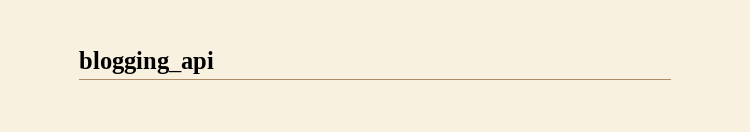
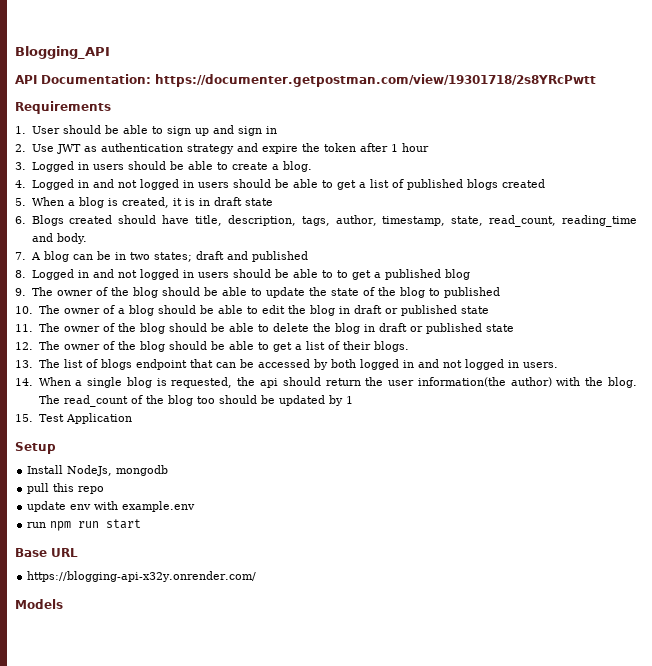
- blogging_api
+ Blogging_API
+ API Documentation: https://documenter.getpostman.com/view/19301718/2s8YRcPwtt
+ Requirements
+ 1. User should be able to sign up and sign in
+ 2. Use JWT as authentication strategy and expire the token after 1 hour
+ 3. Logged in users should be able to create a blog.
+ 4. Logged in and not logged in users should be able to get a list of published blogs created
+ 5. When a blog is created, it is in draft state
+ 6. Blogs created should have title, description, tags, author, timestamp, state, read_count, reading_time and body.
+ 7. A blog can be in two states; draft and published
+ 8. Logged in and not logged in users should be able to to get a published blog
+ 9. The owner of the blog should be able to update the state of the blog to published
+ 10. The owner of a blog should be able to edit the blog in draft or published state
+ 11. The owner of the blog should be able to delete the blog in draft or published state
+ 12. The owner of the blog should be able to get a list of their blogs.
+ 13. The list of blogs endpoint that can be accessed by both logged in and not logged in users.
+ 14. When a single blog is requested, the api should return the user information(the author) with the blog. The read_count of the blog too should be updated by 1
+ 15. Test Application
+ Setup
+ Install NodeJs, mongodb
+ pull this repo
+ update env with example.env
+ run npm run start
+ Base URL
+ https://blogging-api-x32y.onrender.com/
+ Models

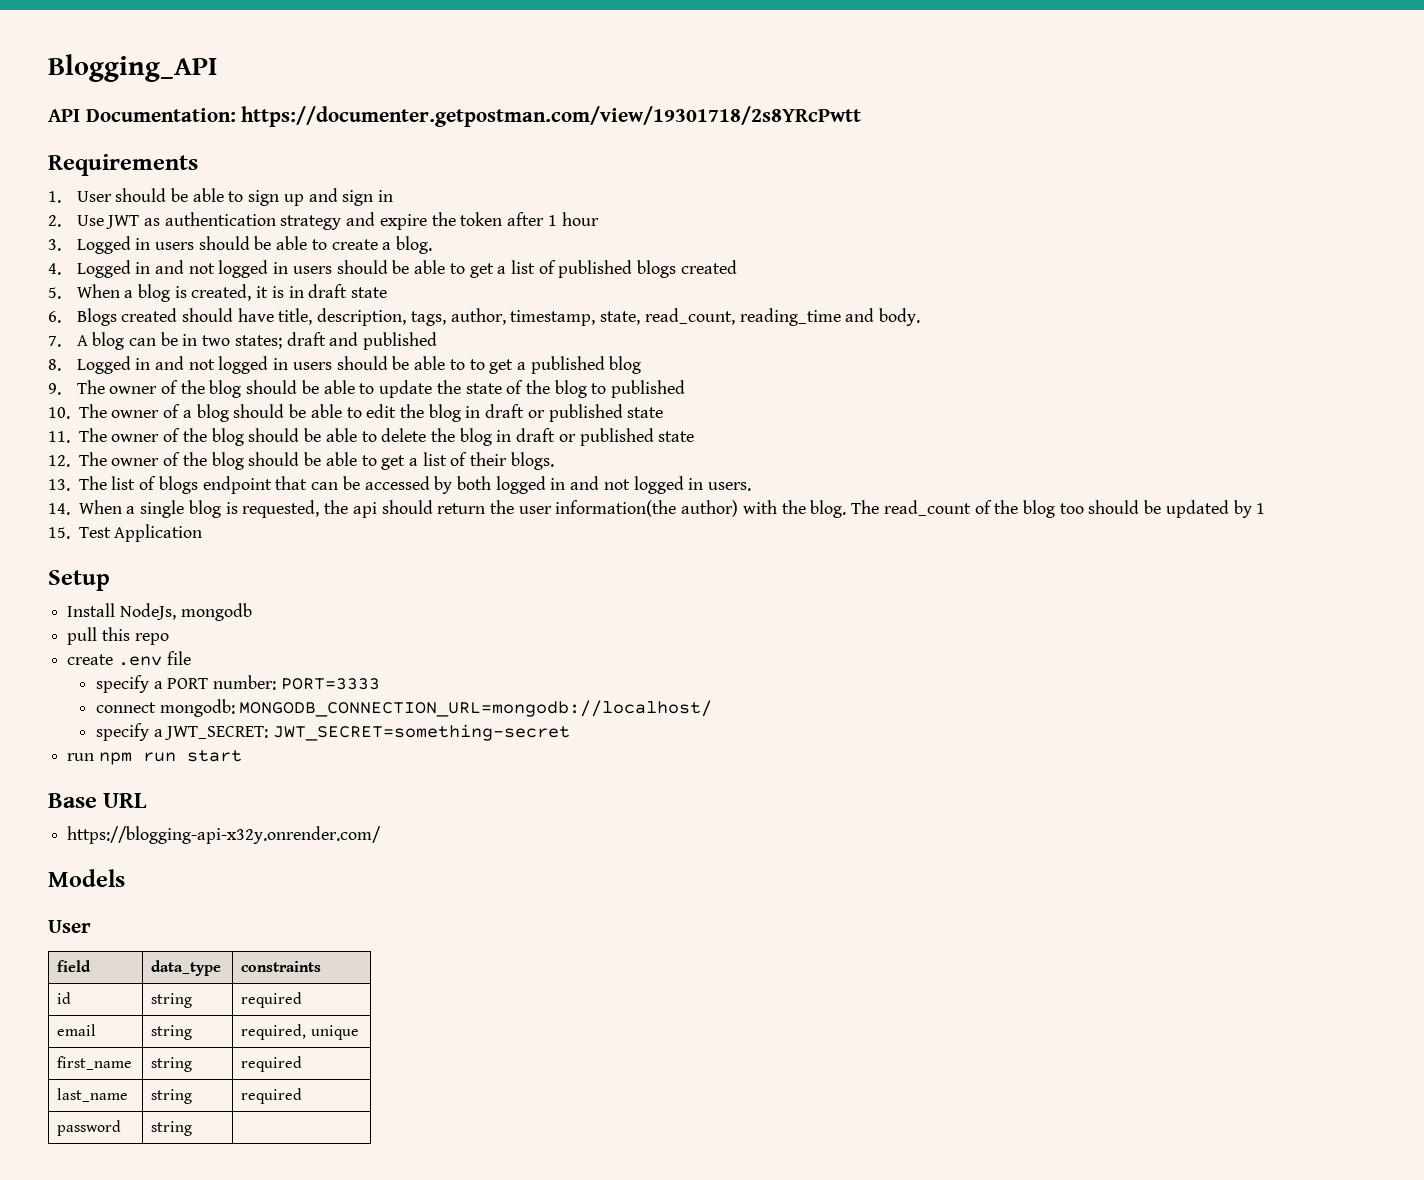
- update env with example.env
+ create .env file
+ specify a PORT number: PORT=3333
+ connect mongodb: MONGODB_CONNECTION_URL=mongodb://localhost/
+ specify a JWT_SECRET: JWT_SECRET=something-secret
  Models
+ User
+ field | data_type | constraints
+ id | string | required
+ email | string | required, unique
+ first_name | string | required
+ last_name | string | required
+ password | string |

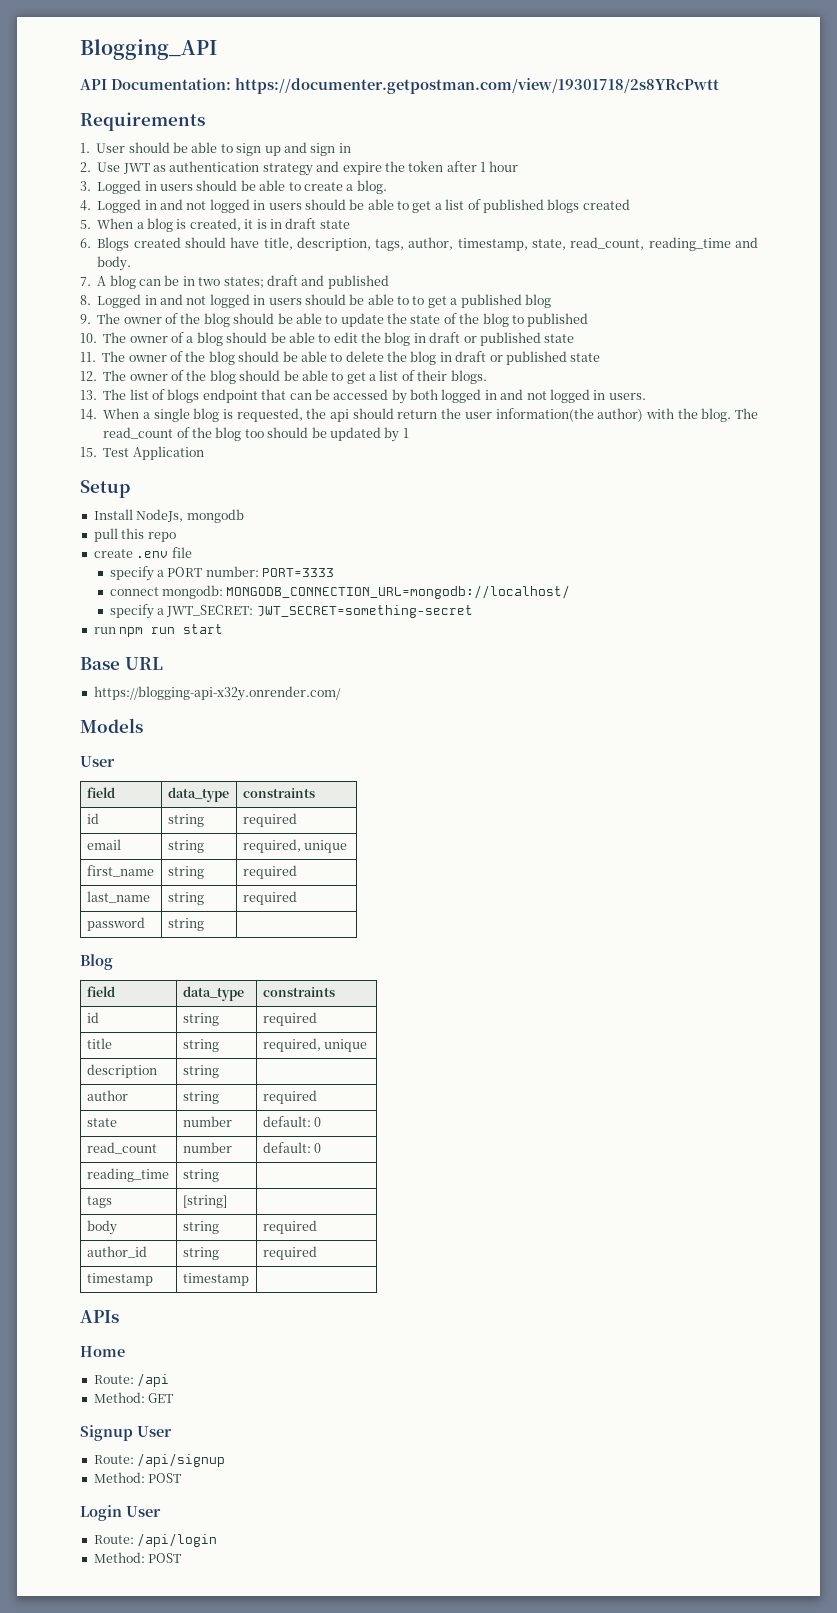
+ Blog
+ field | data_type | constraints
+ id | string | required
+ title | string | required, unique
+ description | string |
+ author | string | required
+ state | number | default: 0
+ read_count | number | default: 0
+ reading_time | string |
+ tags | [string] |
+ body | string | required
+ author_id | string | required
+ timestamp | timestamp |
+ APIs
+ Home
+ Route: /api
+ Method: GET
+ Signup User
+ Route: /api/signup
+ Method: POST
+ Login User
+ Route: /api/login
+ Method: POST

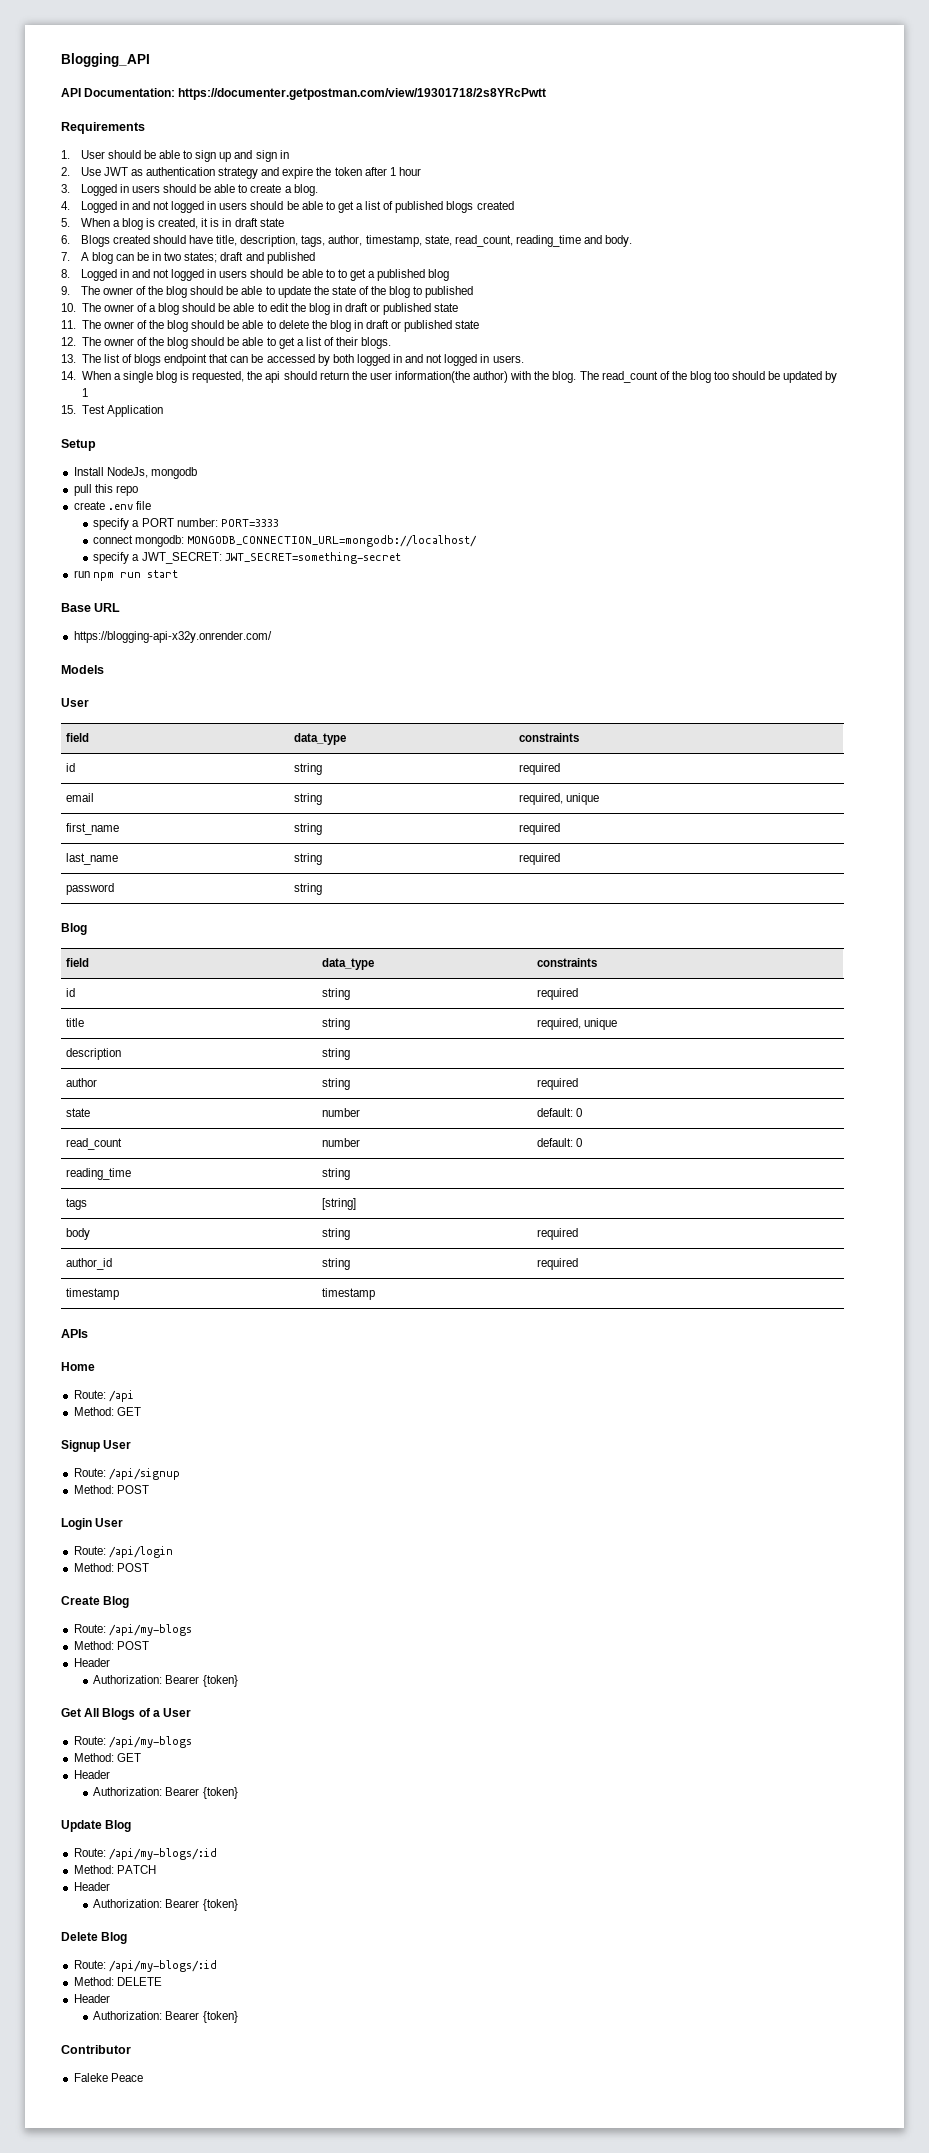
+ Create Blog
+ Route: /api/my-blogs
+ Method: POST
+ Header
+ Authorization: Bearer {token}
+ Get All Blogs of a User
+ Route: /api/my-blogs
+ Method: GET
+ Header
+ Authorization: Bearer {token}
+ Update Blog
+ Route: /api/my-blogs/:id
+ Method: PATCH
+ Header
+ Authorization: Bearer {token}
+ Delete Blog
+ Route: /api/my-blogs/:id
+ Method: DELETE
+ Header
+ Authorization: Bearer {token}
+ Contributor
+ Faleke Peace

